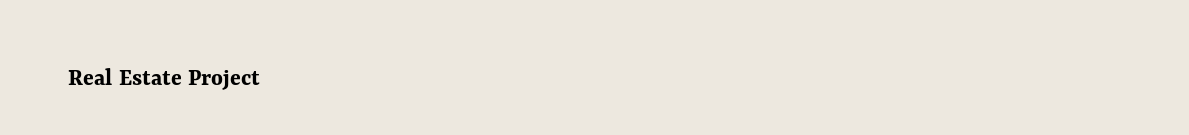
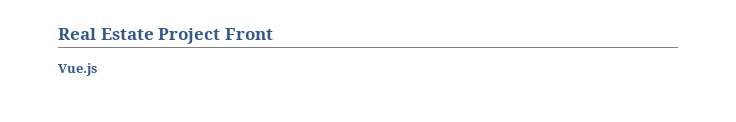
- Real Estate Project
+ Real Estate Project Front
+ Vue.js

